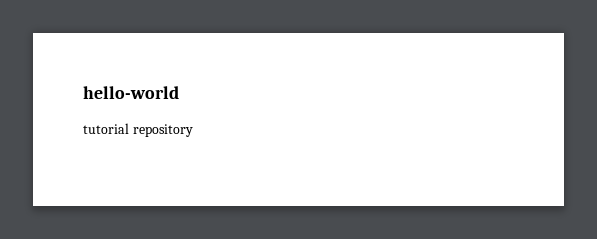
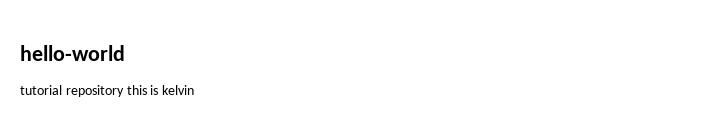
- tutorial repository
+ tutorial repository this is kelvin

